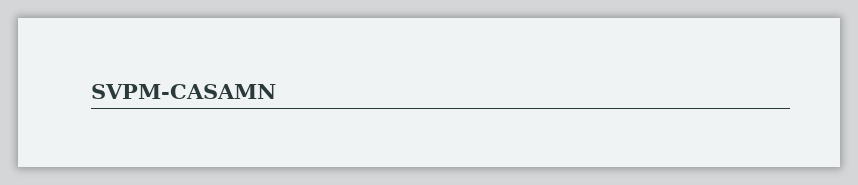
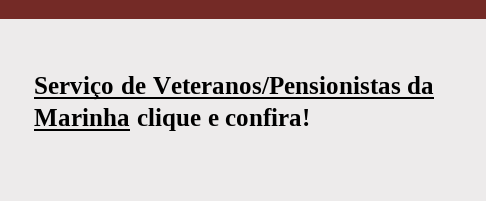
- SVPM-CASAMN
+ Serviço de Veteranos/Pensionistas da Marinha clique e confira!

